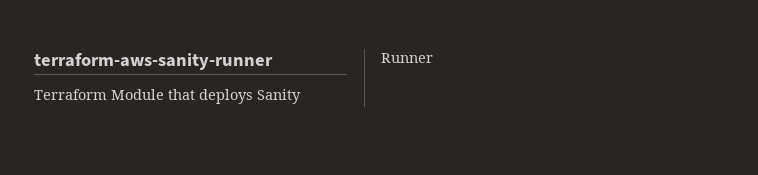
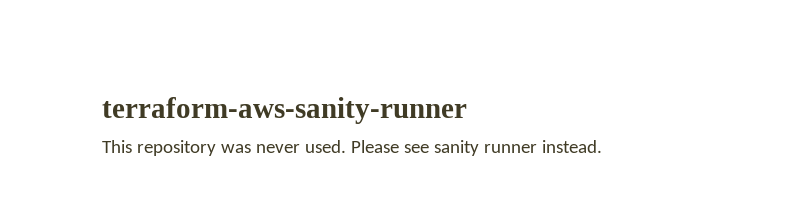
- Terraform Module that deploys Sanity Runner
+ This repository was never used. Please see sanity runner instead.

